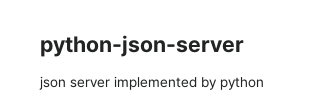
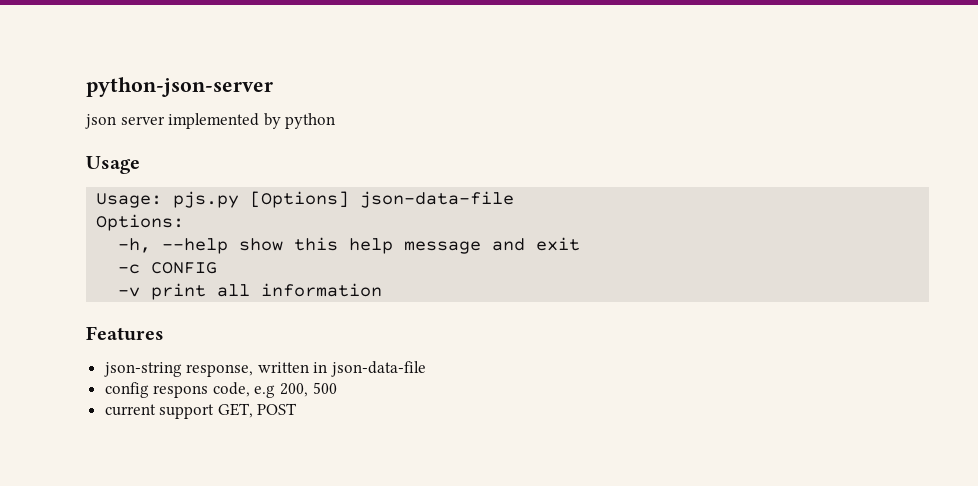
+ Usage
+ Usage: pjs.py [Options] json-data-file
+ Options:
+ -h, --help show this help message and exit
+ -c CONFIG
+ -v print all information
+ Features
+ json-string response, written in json-data-file
+ config respons code, e.g 200, 500
+ current support GET, POST

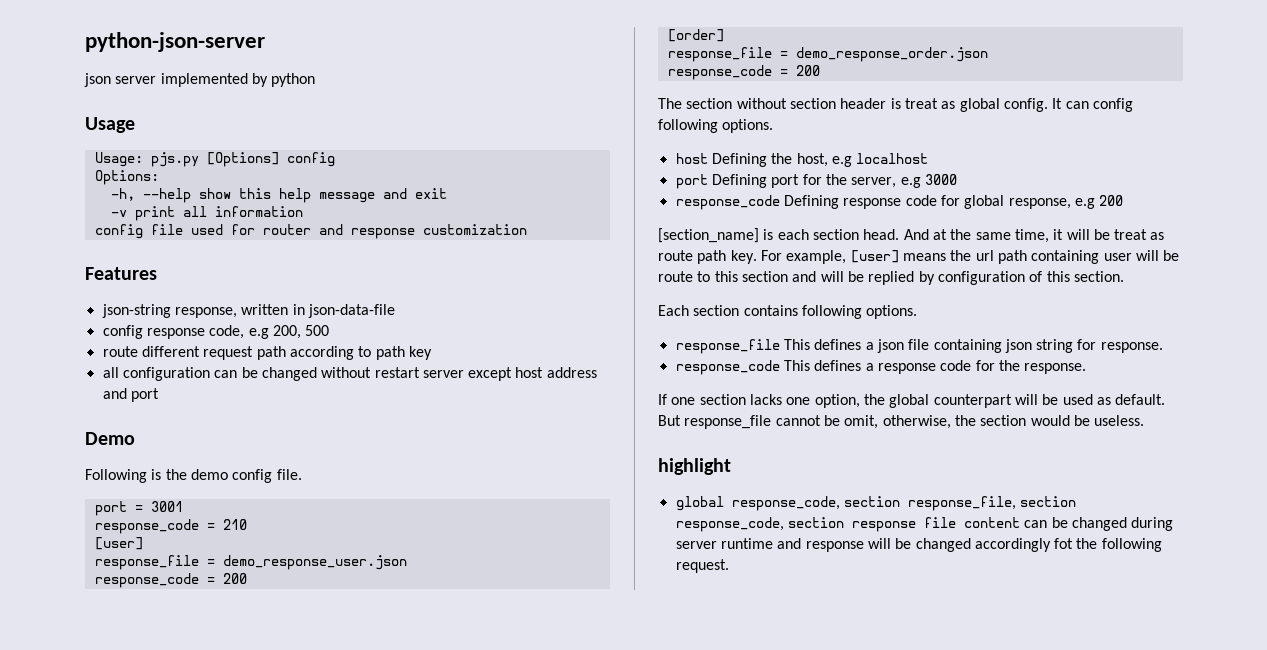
- Usage: pjs.py [Options] json-data-file
+ Usage: pjs.py [Options] config
- -c CONFIG
+ config file used for router and response customization
- config respons code, e.g 200, 500
+ config response code, e.g 200, 500
- current support GET, POST
+ route different request path according to path key
+ all configuration can be changed without restart server except host address and port
+ Demo
+ Following is the demo config file.
+ port = 3001
+ response_code = 210
+ [user]
+ response_file = demo_response_user.json
+ response_code = 200
+ [order]
+ response_file = demo_response_order.json
+ response_code = 200
+ The section without section header is treat as global config. It can config following options.
+ host Defining the host, e.g localhost
+ port Defining port for the server, e.g 3000
+ response_code Defining response code for global response, e.g 200
+ [section_name] is each section head. And at the same time, it will be treat as route path key. For example, [user] means the url path containing user will be route to this section and will be replied by configuration of this section.
+ Each section contains following options.
+ response_file This defines a json file containing json string for response.
+ response_code This defines a response code for the response.
+ If one section lacks one option, the global counterpart will be used as default. But response_file cannot be omit, otherwise, the section would be useless.
+ highlight
+ global response_code, section response_file, section response_code, section response file content can be changed during server runtime and response will be changed accordingly fot the following request.

